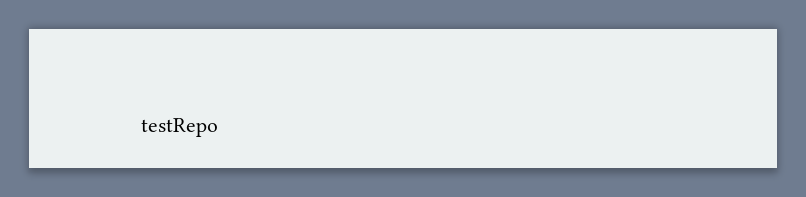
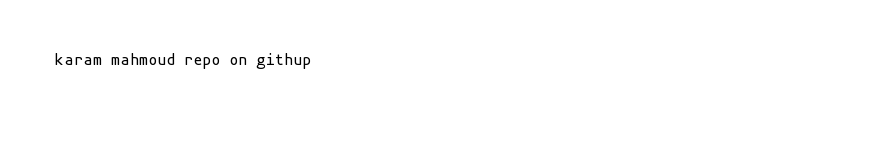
- testRepo
+ karam mahmoud repo on githup

